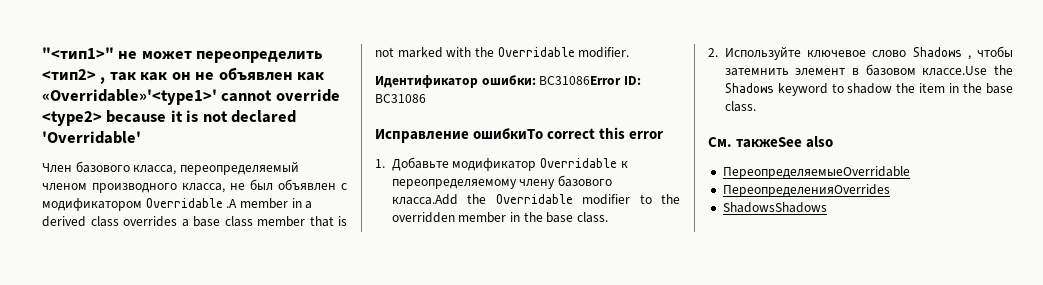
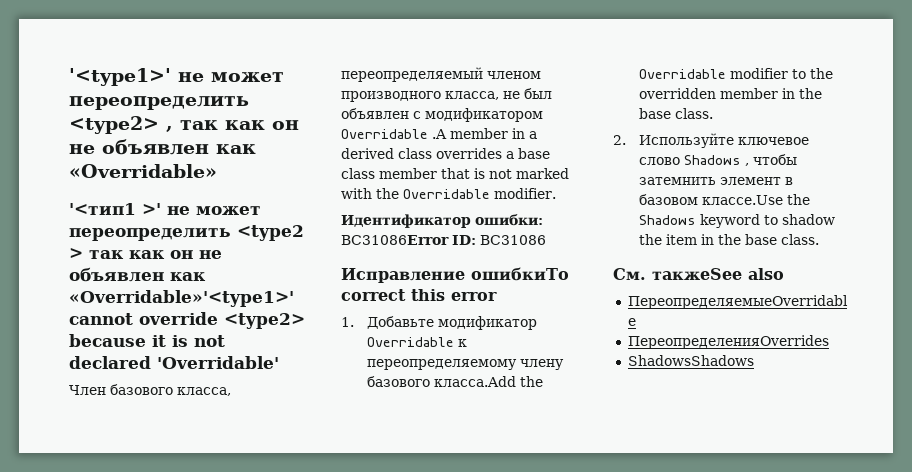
- "<тип1>" не может переопределить <тип2> , так как он не объявлен как «Overridable»'<type1>' cannot override <type2> because it is not declared 'Overridable'
+ '<type1>' не может переопределить <type2> , так как он не объявлен как «Overridable»
+ '<тип1 >' не может переопределить <type2 > так как он не объявлен как «Overridable»'<type1>' cannot override <type2> because it is not declared 'Overridable'

